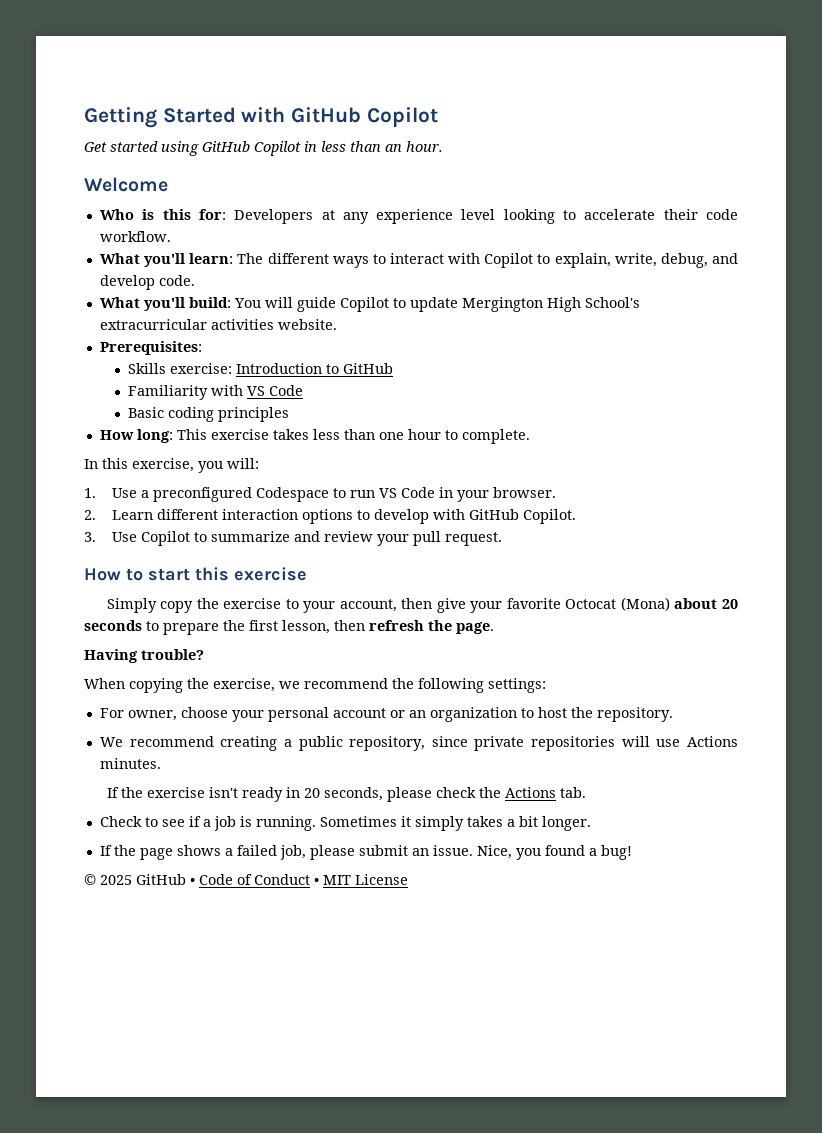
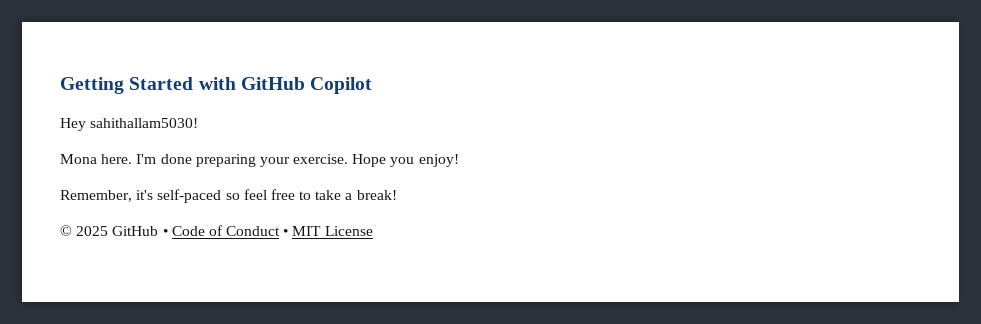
- Get started using GitHub Copilot in less than an hour.
- Welcome
- Who is this for: Developers at any experience level looking to accelerate their code workflow.
- What you'll learn: The different ways to interact with Copilot to explain, write, debug, and develop code.
- What you'll build: You will guide Copilot to update Mergington High School's extracurricular activities website.
- Prerequisites:
- Skills exercise: Introduction to GitHub
- Familiarity with VS Code
- Basic coding principles
- How long: This exercise takes less than one hour to complete.
- In this exercise, you will:
- 1. Use a preconfigured Codespace to run VS Code in your browser.
- 2. Learn different interaction options to develop with GitHub Copilot.
- 3. Use Copilot to summarize and review your pull request.
- How to start this exercise
- Simply copy the exercise to your account, then give your favorite Octocat (Mona) about 20 seconds to prepare the first lesson, then refresh the page.
- Having trouble?
- When copying the exercise, we recommend the following settings:
- For owner, choose your personal account or an organization to host the repository.
- We recommend creating a public repository, since private repositories will use Actions minutes.
- If the exercise isn't ready in 20 seconds, please check the Actions tab.
- Check to see if a job is running. Sometimes it simply takes a bit longer.
- If the page shows a failed job, please submit an issue. Nice, you found a bug!
+ Hey sahithallam5030!
+ Mona here. I'm done preparing your exercise. Hope you enjoy!
+ Remember, it's self-paced so feel free to take a break!

